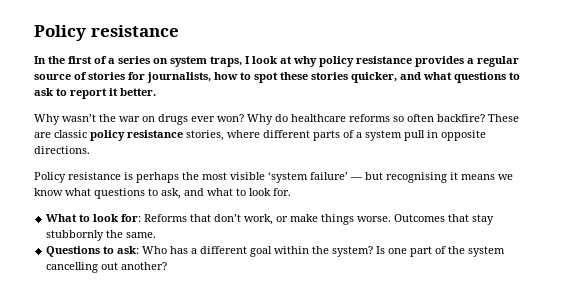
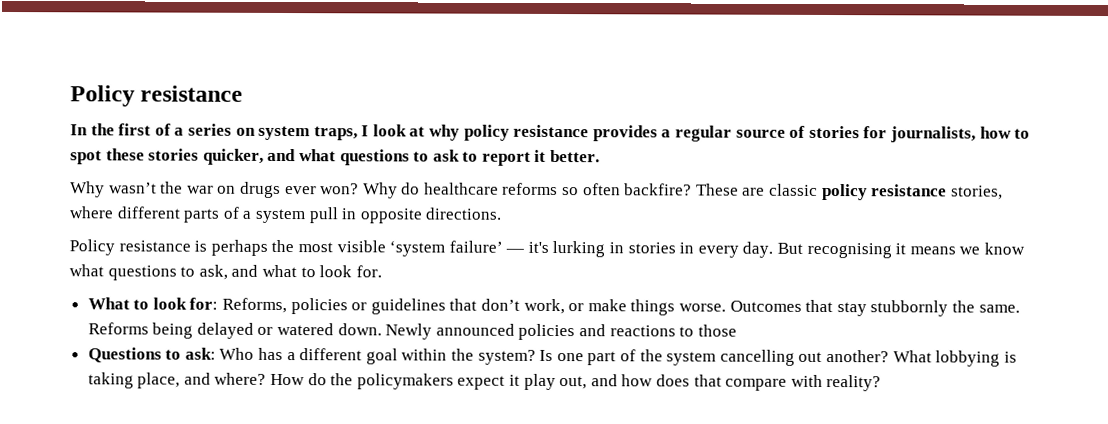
- Policy resistance is perhaps the most visible ‘system failure’ — but recognising it means we know what questions to ask, and what to look for.
+ Policy resistance is perhaps the most visible ‘system failure’ — it's lurking in stories in every day. But recognising it means we know what questions to ask, and what to look for.
- What to look for: Reforms that don’t work, or make things worse.
+ What to look for: Reforms, policies or guidelines that don’t work, or make things worse.
+ Reforms being delayed or watered down. Newly announced policies and reactions to those
+ What lobbying is taking place, and where? How do the policymakers expect it play out, and how does that compare with reality?

